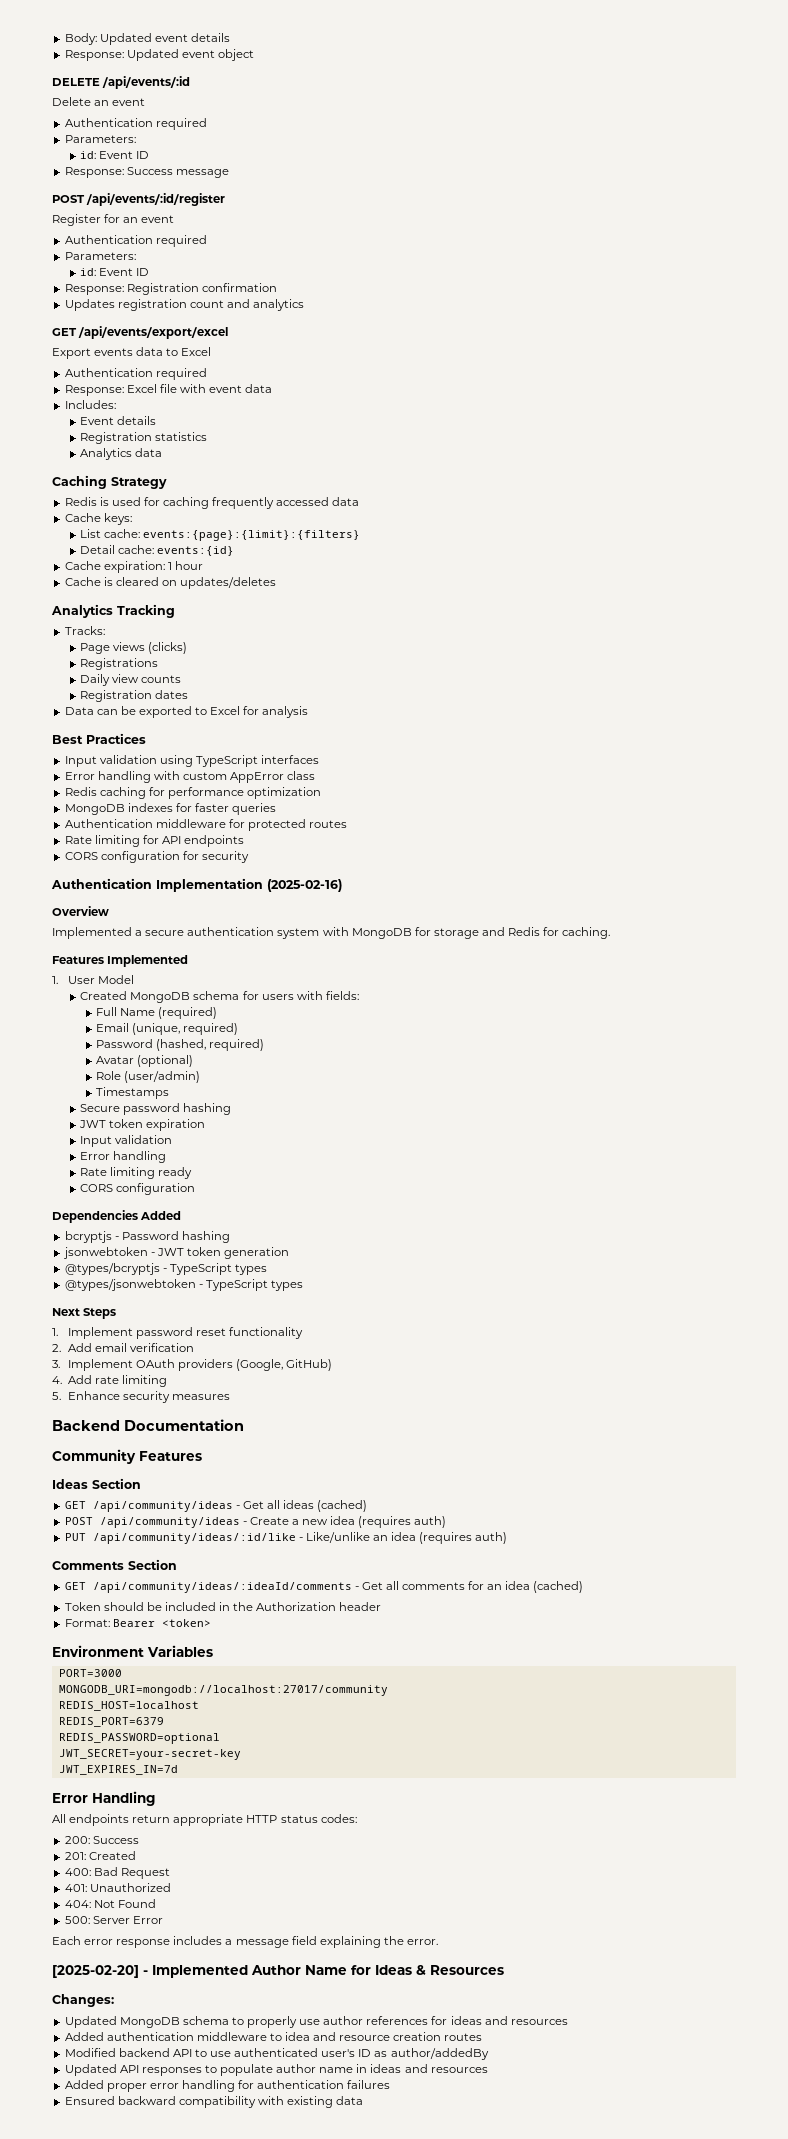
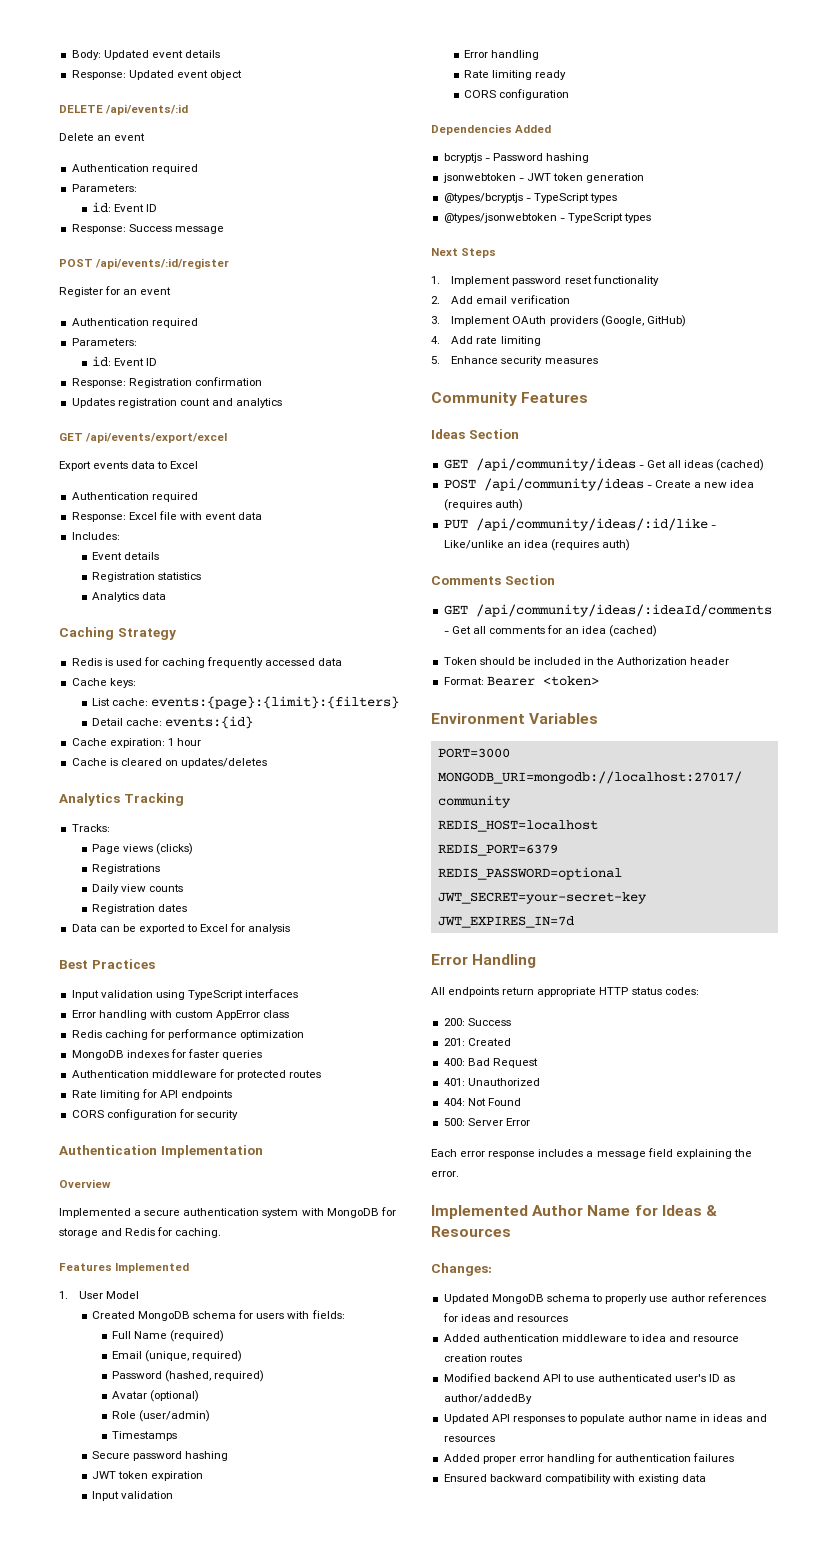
- Authentication Implementation (2025-02-16)
+ Authentication Implementation
- Backend Documentation
- [2025-02-20] - Implemented Author Name for Ideas & Resources
+ Implemented Author Name for Ideas & Resources

